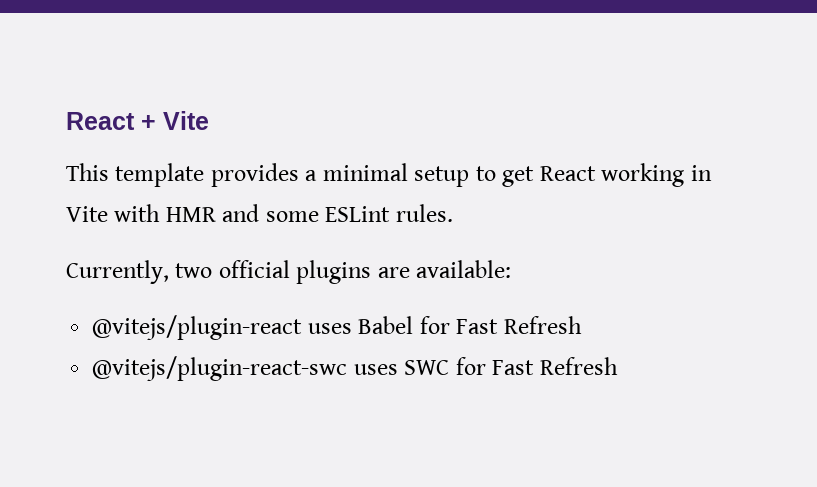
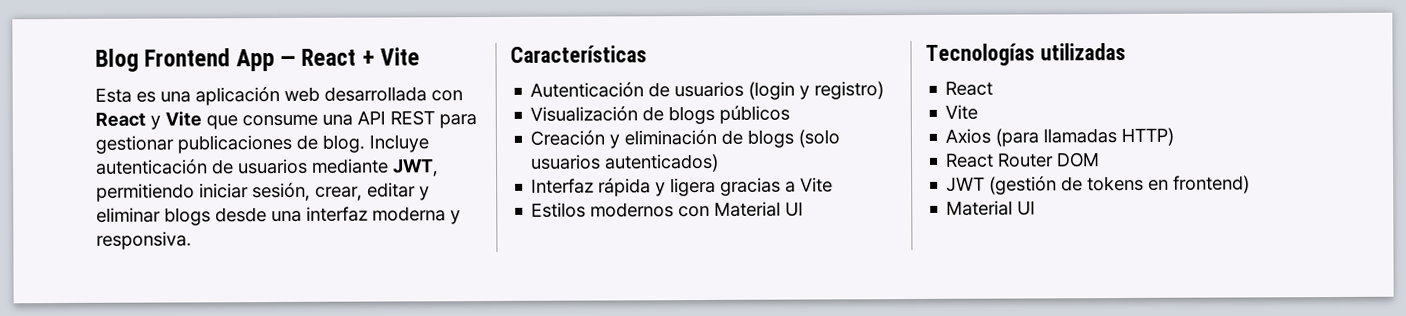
- React + Vite
+ Blog Frontend App — React + Vite
- This template provides a minimal setup to get React working in Vite with HMR and some ESLint rules.
- Currently, two official plugins are available:
- @vitejs/plugin-react uses Babel for Fast Refresh
- @vitejs/plugin-react-swc uses SWC for Fast Refresh
+ Esta es una aplicación web desarrollada con React y Vite que consume una API REST para gestionar publicaciones de blog. Incluye autenticación de usuarios mediante JWT, permitiendo iniciar sesión, crear, editar y eliminar blogs desde una interfaz moderna y responsiva.
+ Características
+ Autenticación de usuarios (login y registro)
+ Visualización de blogs públicos
+ Creación y eliminación de blogs (solo usuarios autenticados)
+ Interfaz rápida y ligera gracias a Vite
+ Estilos modernos con Material UI
+ Tecnologías utilizadas
+ React
+ Vite
+ Axios (para llamadas HTTP)
+ React Router DOM
+ JWT (gestión de tokens en frontend)
+ Material UI

